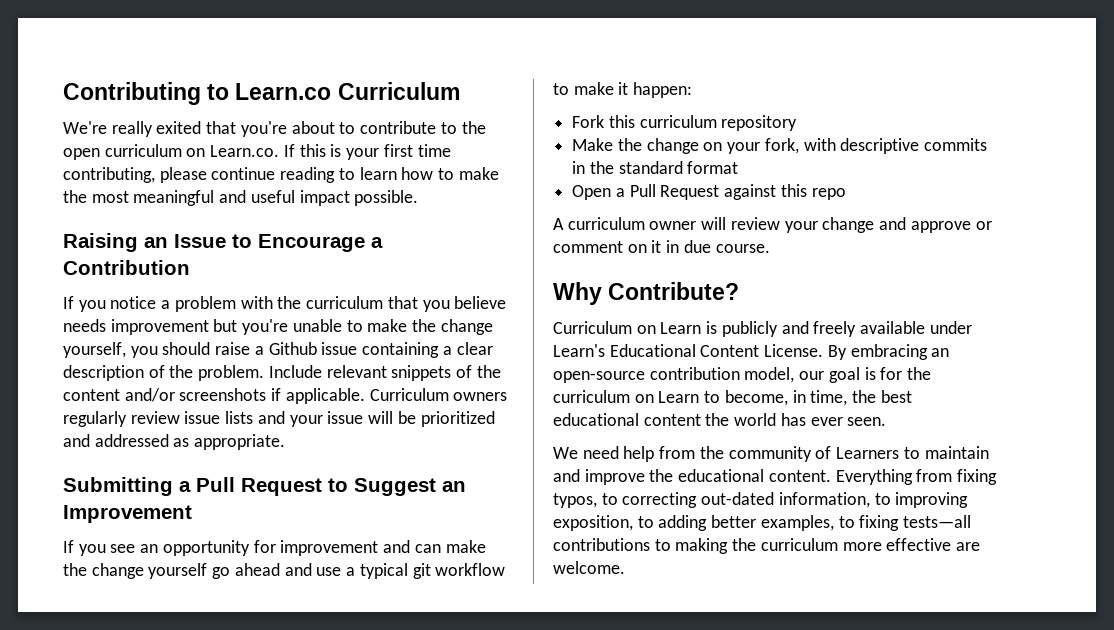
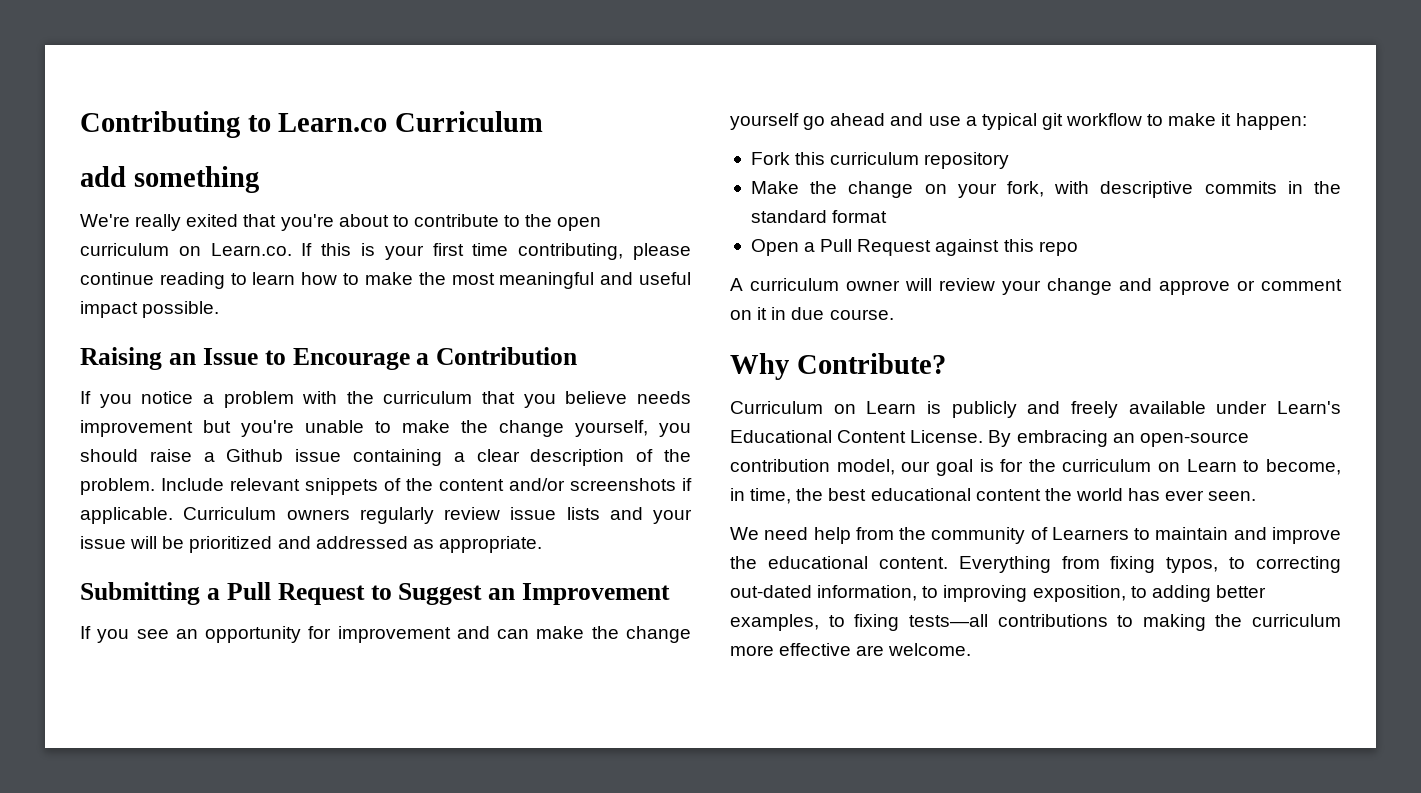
+ add something

